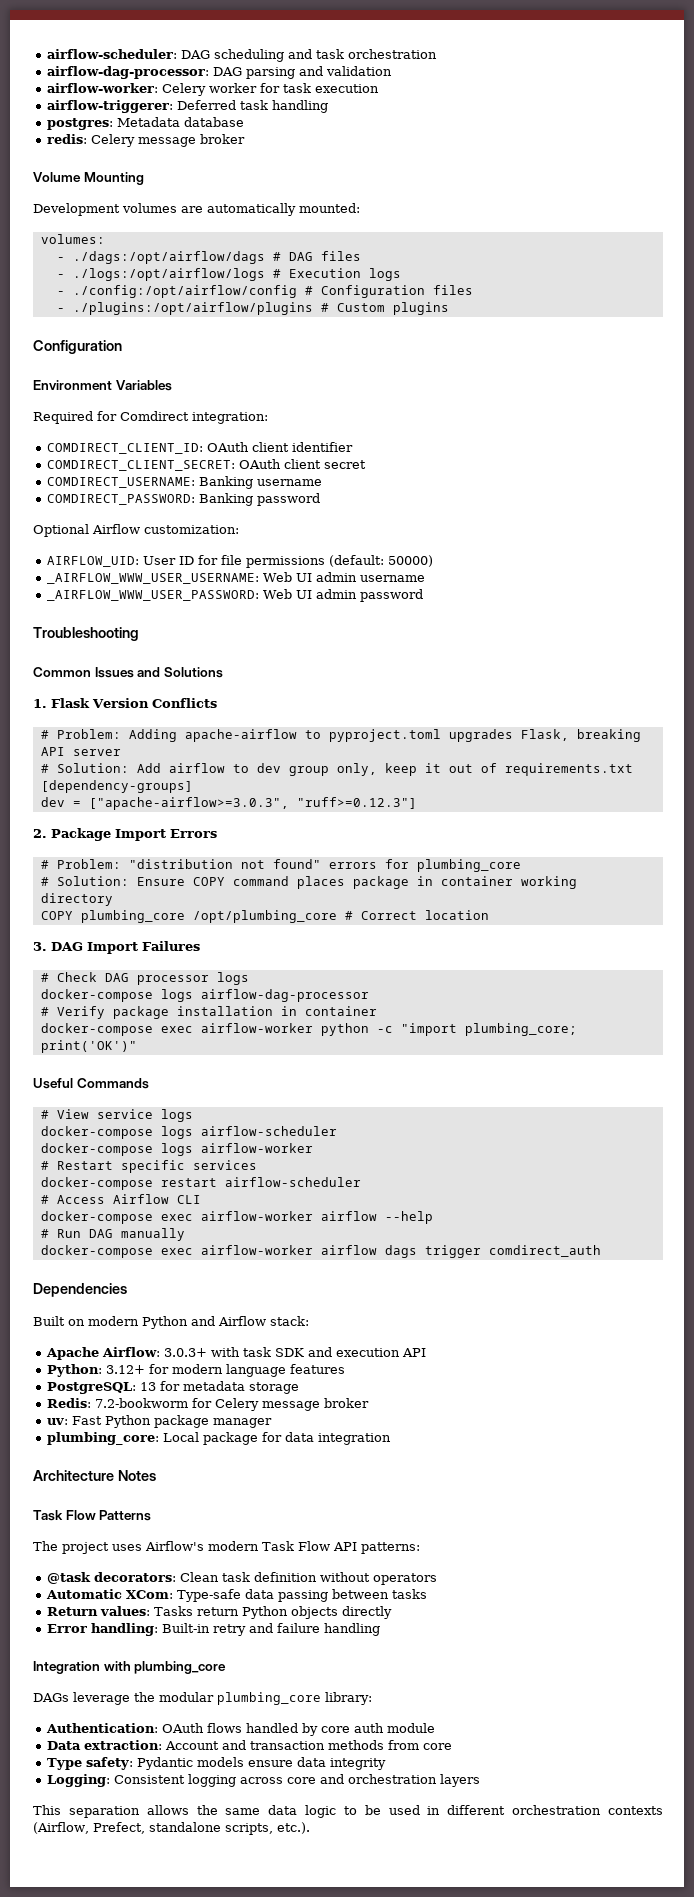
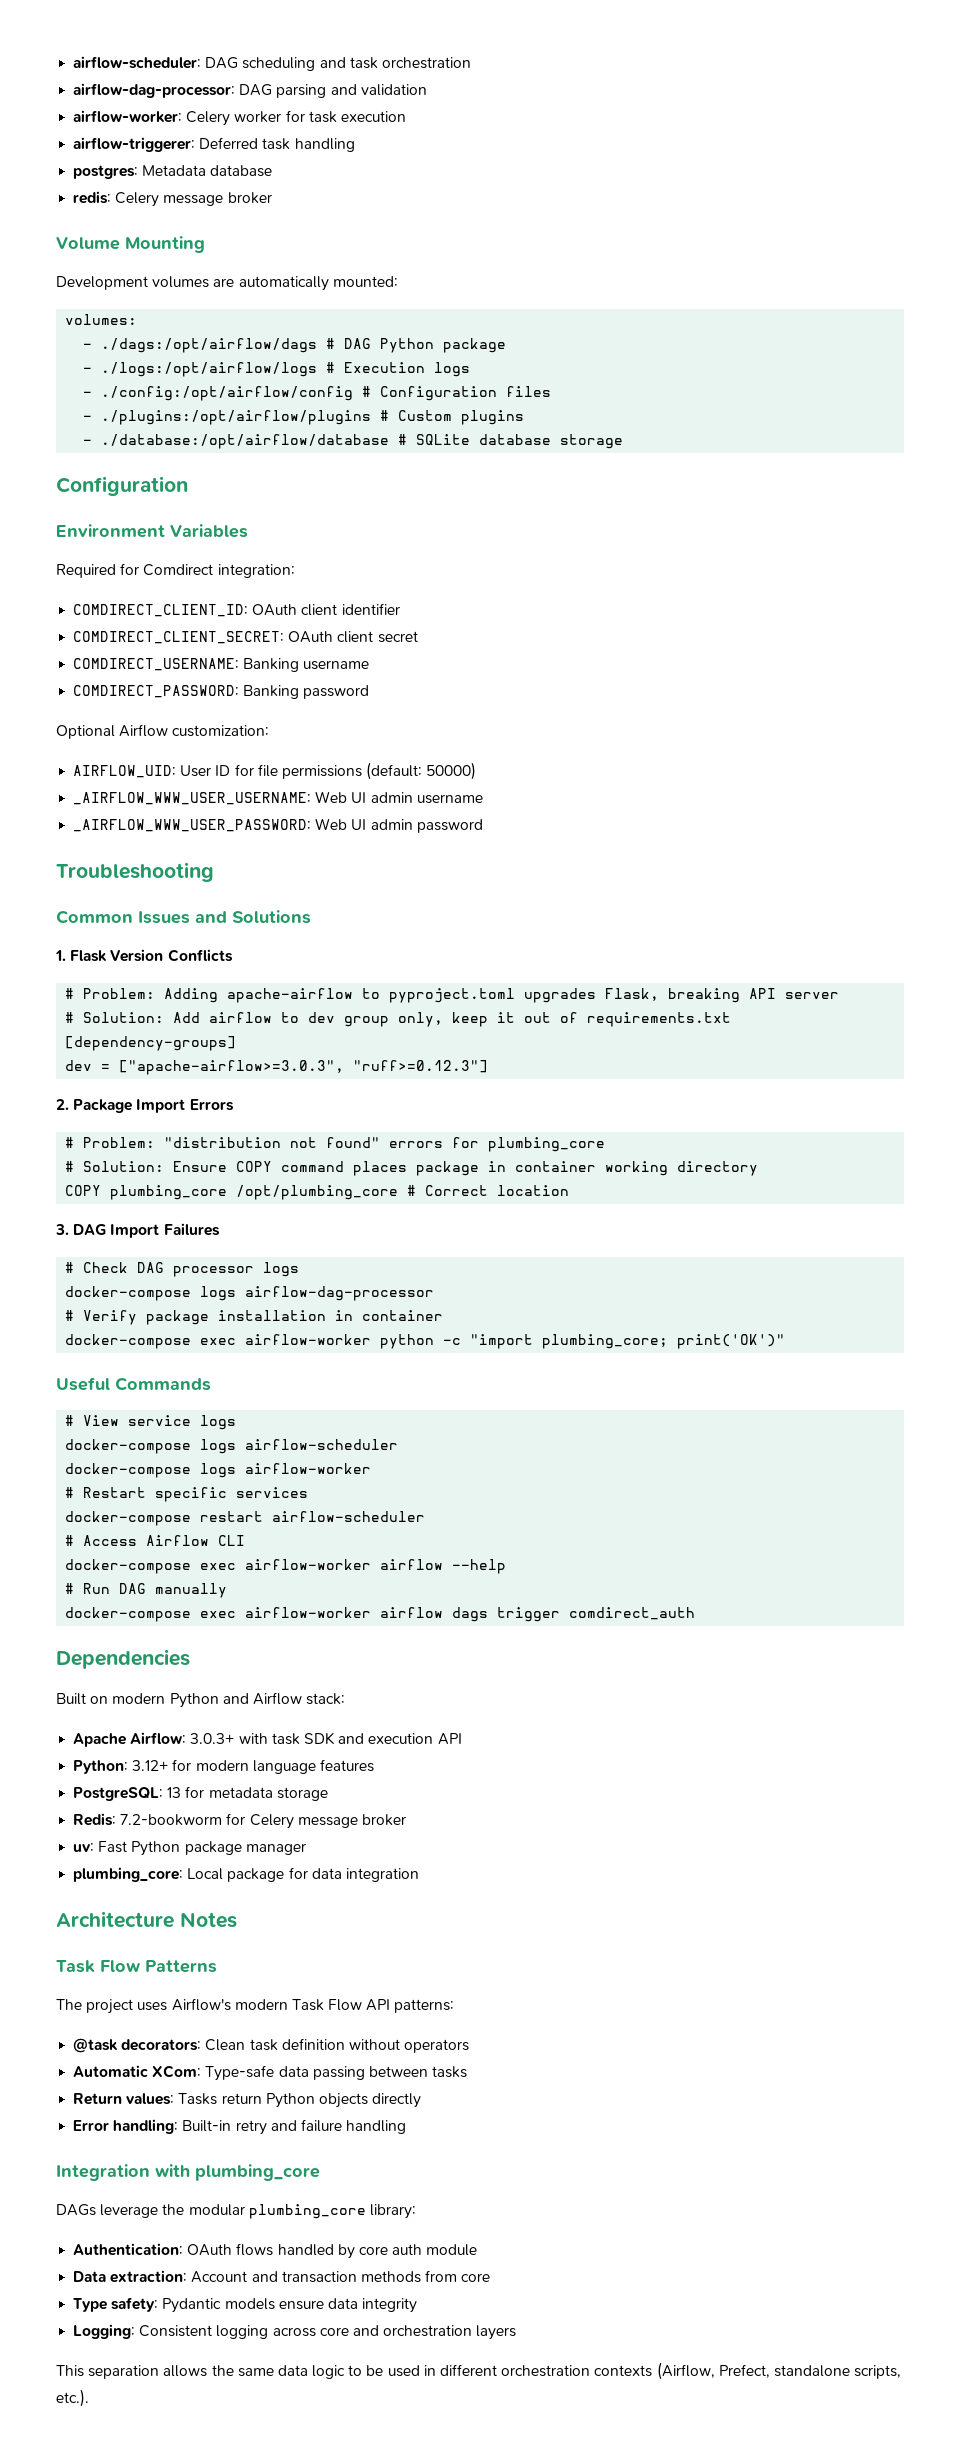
- - ./dags:/opt/airflow/dags # DAG files
+ - ./dags:/opt/airflow/dags # DAG Python package
+ - ./database:/opt/airflow/database # SQLite database storage

